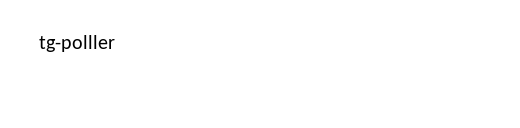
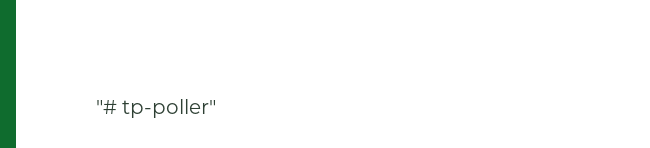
- tg-polller
+ "# tp-poller"

